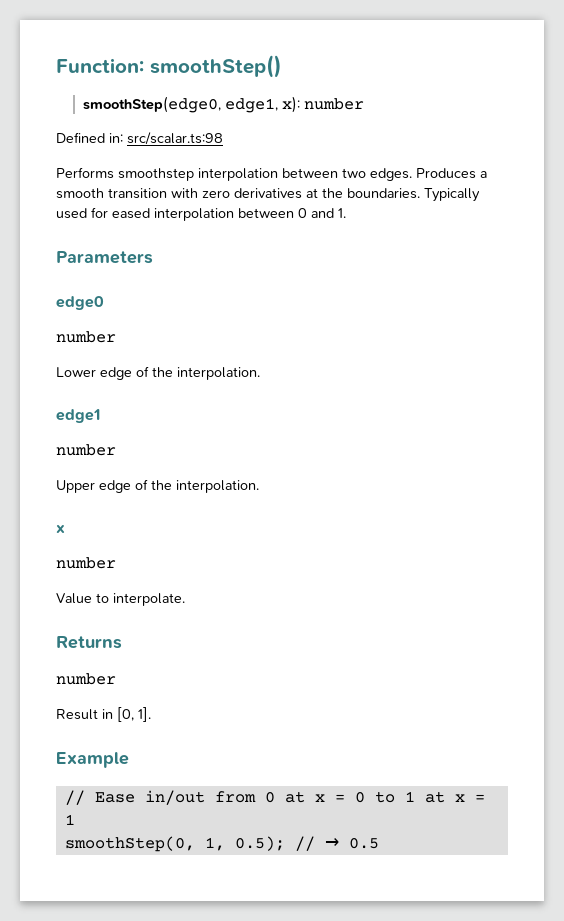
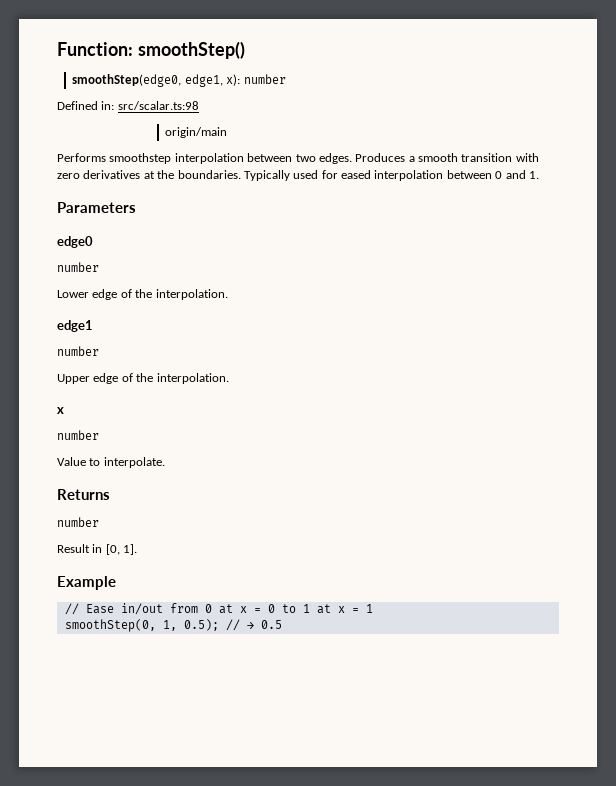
+ origin/main

